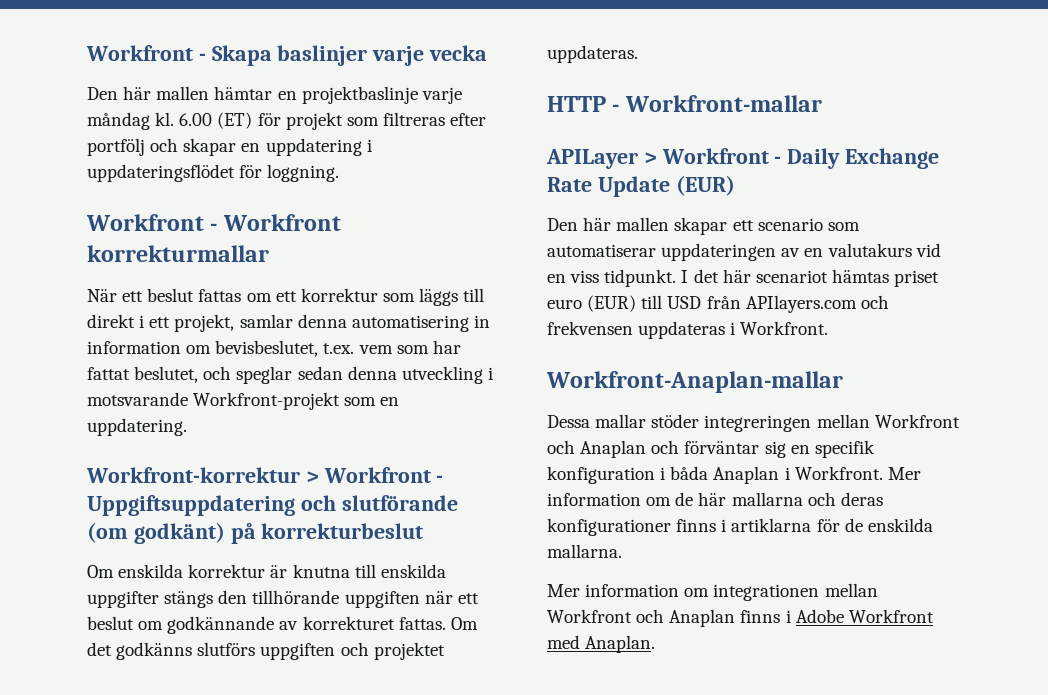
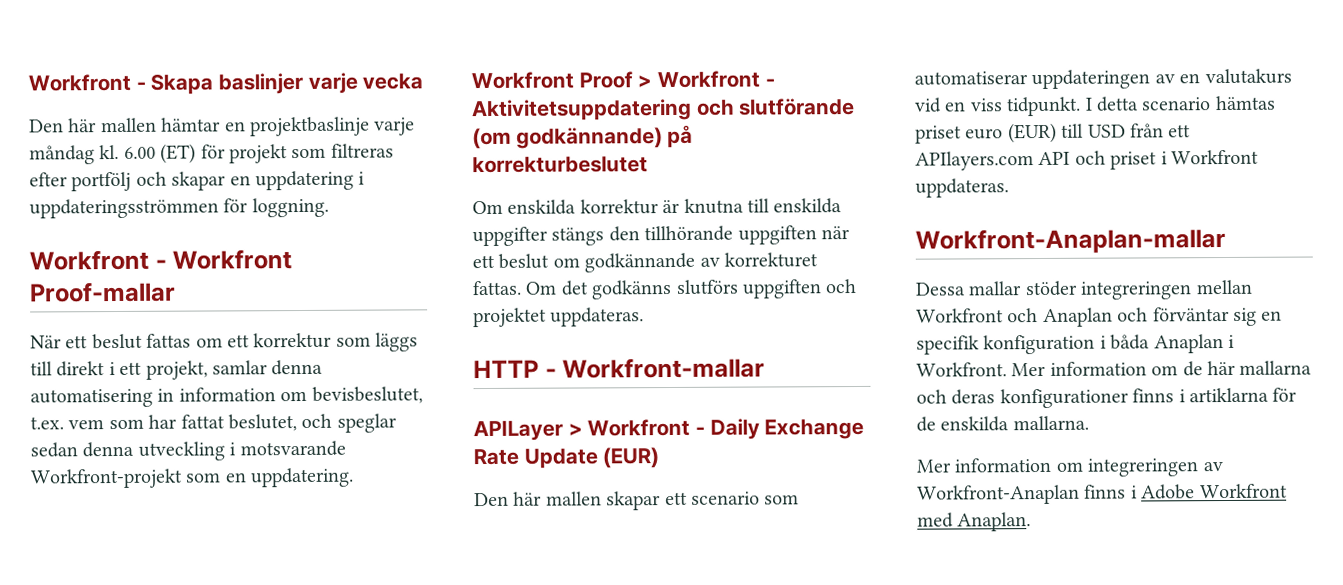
- 6.00 (ET) för projekt som filtreras efter portfölj och skapar en uppdatering i uppdateringsflödet för loggning.
+ 6.00 (ET) för projekt som filtreras efter portfölj och skapar en uppdatering i uppdateringsströmmen för loggning.
- Workfront - Workfront korrekturmallar
+ Workfront - Workfront Proof-mallar
- Workfront-korrektur > Workfront - Uppgiftsuppdatering och slutförande (om godkänt) på korrekturbeslut
+ Workfront Proof > Workfront - Aktivitetsuppdatering och slutförande (om godkännande) på korrekturbeslutet
- I det här scenariot hämtas priset euro (EUR) till USD från APIlayers.com och frekvensen uppdateras i Workfront.
+ I detta scenario hämtas priset euro (EUR) till USD från ett APIlayers.com API och priset i Workfront uppdateras.
- Mer information om integrationen mellan Workfront och Anaplan finns i Adobe Workfront med Anaplan.
+ Mer information om integreringen av Workfront-Anaplan finns i Adobe Workfront med Anaplan.

